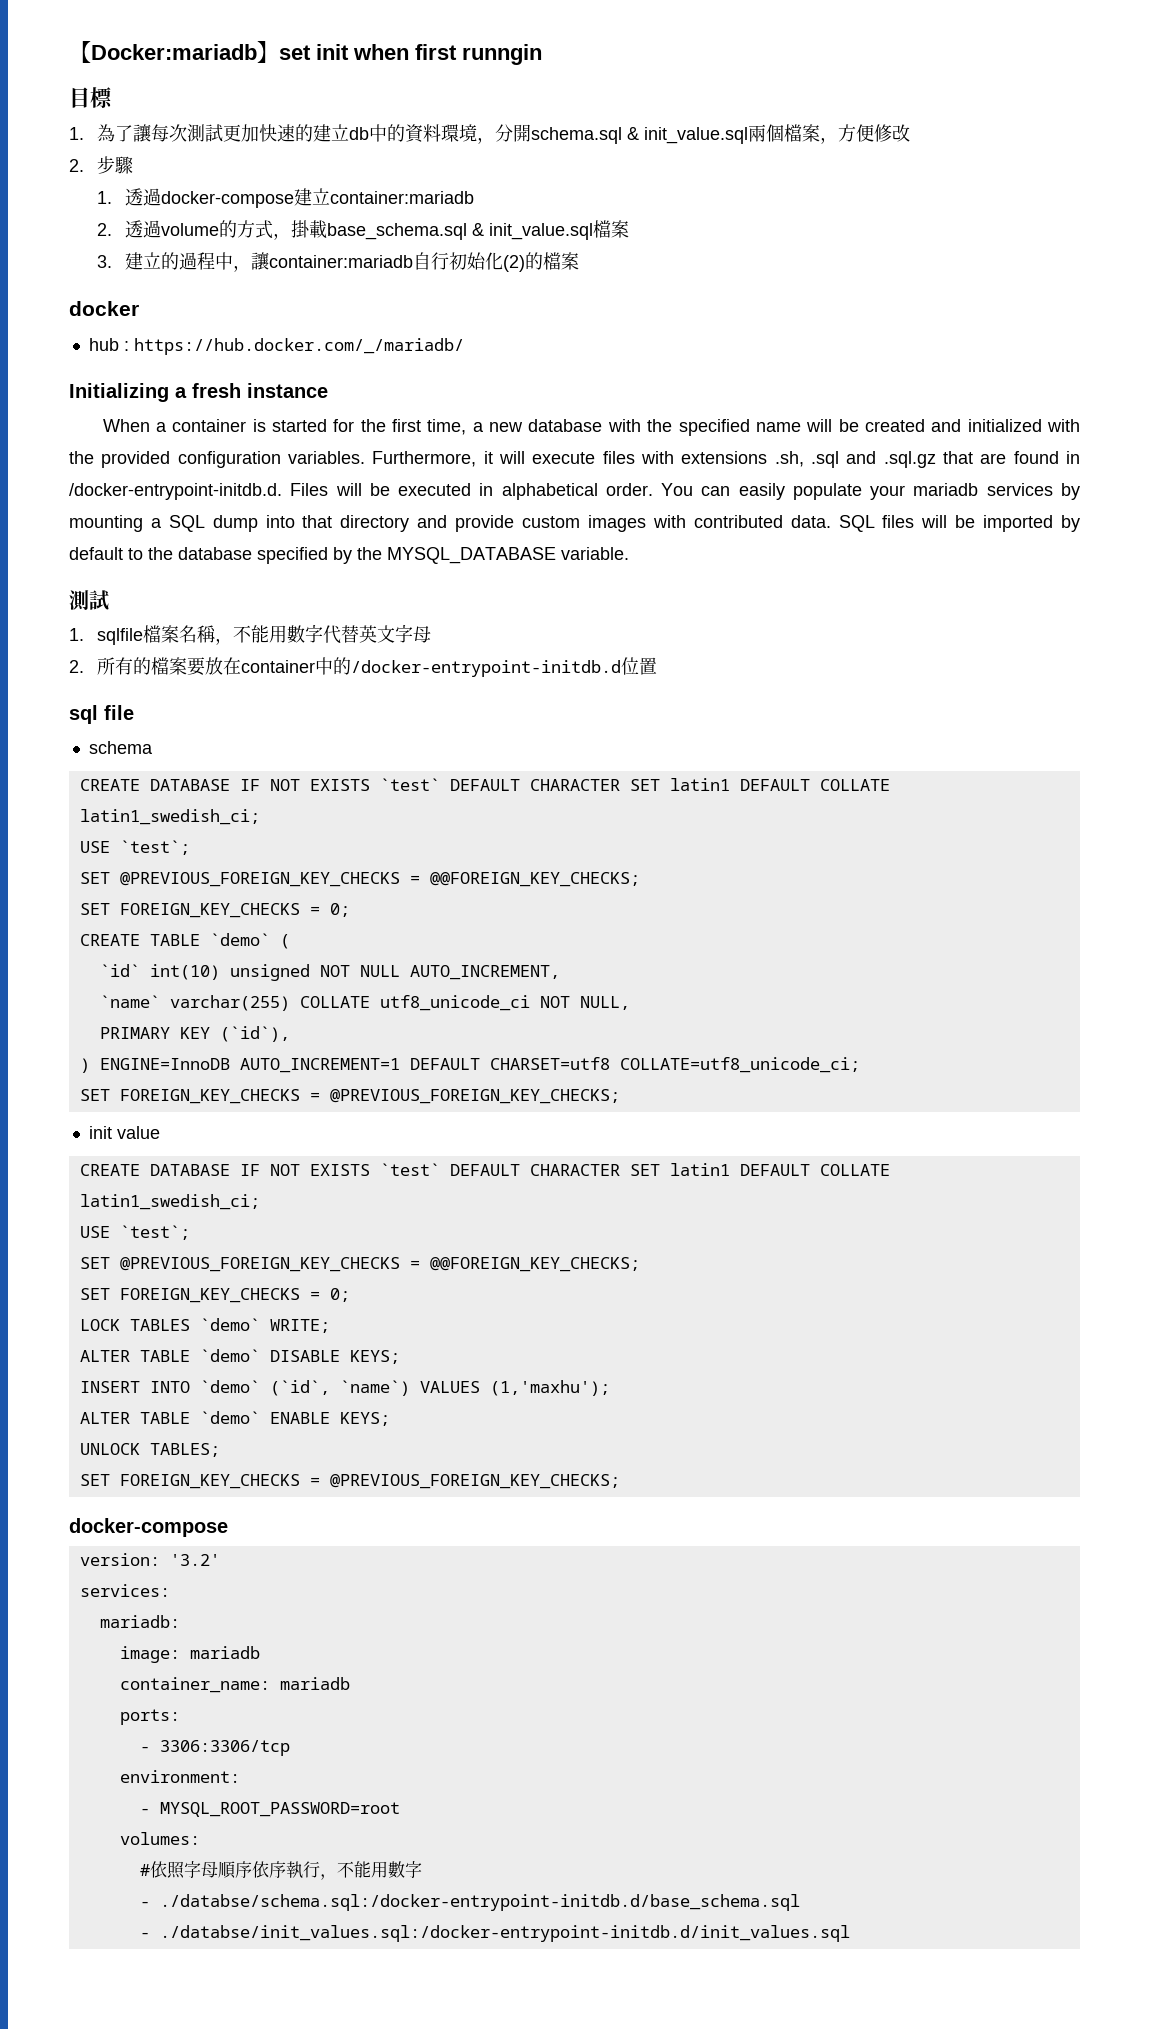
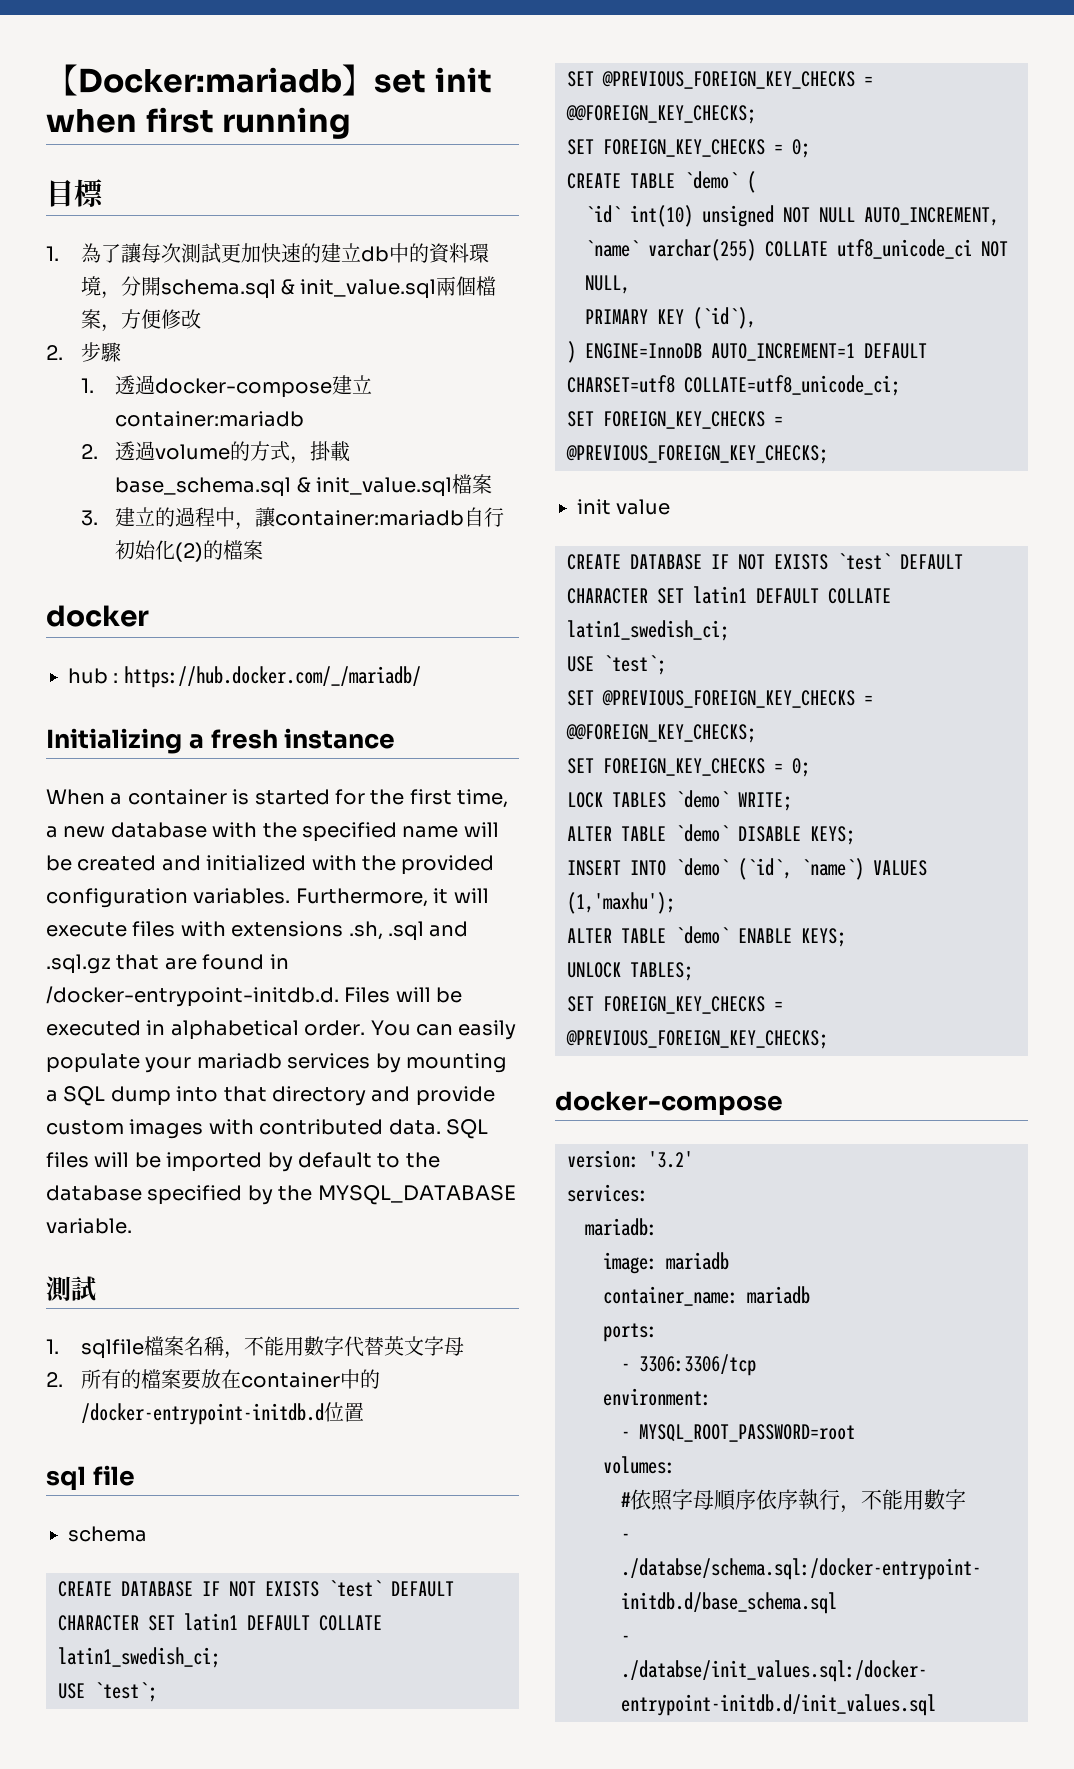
- 【Docker:mariadb】set init when first runngin
+ 【Docker:mariadb】set init when first running

